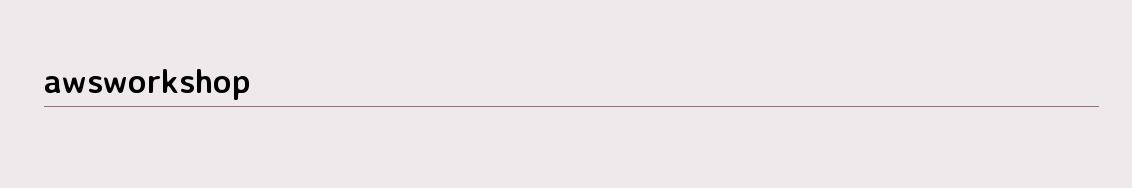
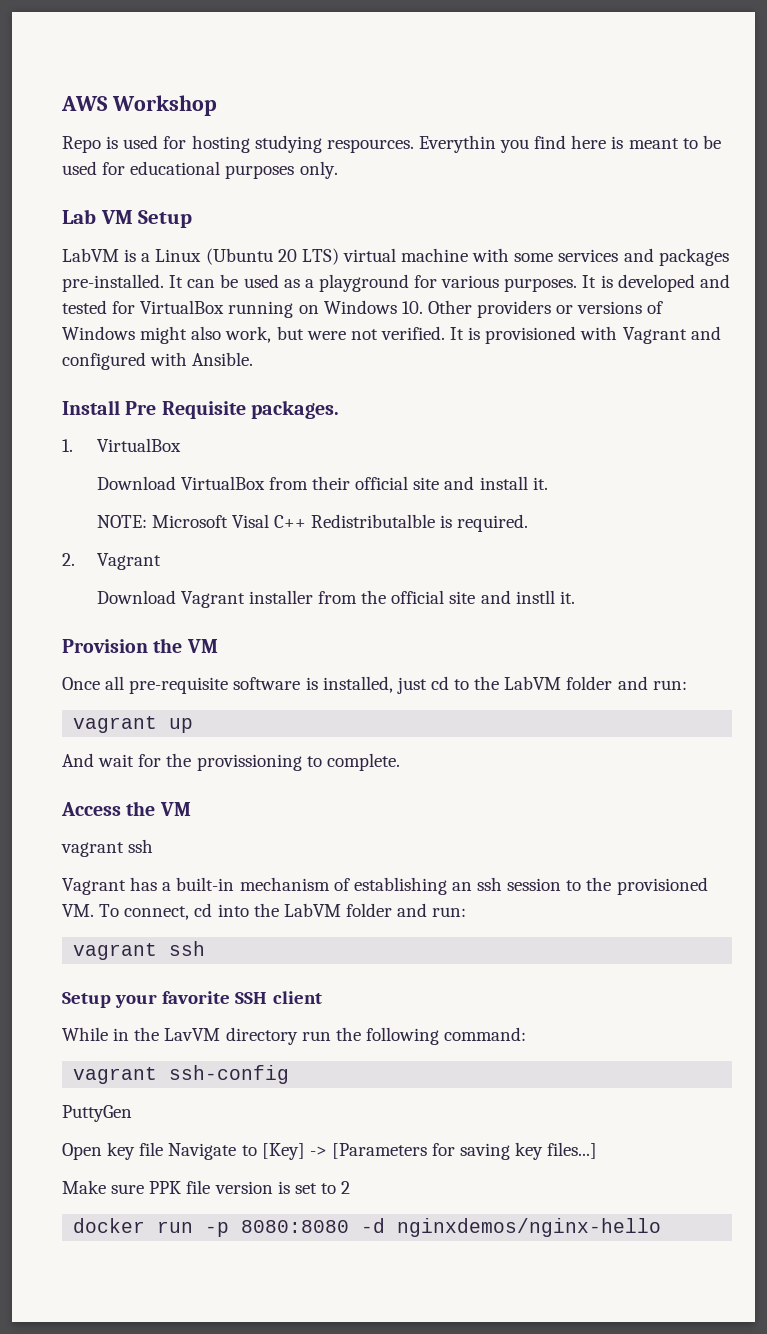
- awsworkshop
+ AWS Workshop
+ Repo is used for hosting studying respources. Everythin you find here is meant to be used for educational purposes only.
+ Lab VM Setup
+ LabVM is a Linux (Ubuntu 20 LTS) virtual machine with some services and packages pre-installed. It can be used as a playground for various purposes. It is developed and tested for VirtualBox running on Windows 10. Other providers or versions of Windows might also work, but were not verified. It is provisioned with Vagrant and configured with Ansible.
+ Install Pre Requisite packages.
+ 1. VirtualBox
+ Download VirtualBox from their official site and install it.
+ NOTE: Microsoft Visal C++ Redistributalble is required.
+ 2. Vagrant
+ Download Vagrant installer from the official site and instll it.
+ Provision the VM
+ Once all pre-requisite software is installed, just cd to the LabVM folder and run:
+ vagrant up
+ And wait for the provissioning to complete.
+ Access the VM
+ vagrant ssh
+ Vagrant has a built-in mechanism of establishing an ssh session to the provisioned VM. To connect, cd into the LabVM folder and run:
+ vagrant ssh
+ Setup your favorite SSH client
+ While in the LavVM directory run the following command:
+ vagrant ssh-config
+ PuttyGen
+ Open key file Navigate to [Key] -> [Parameters for saving key files...]
+ Make sure PPK file version is set to 2
+ docker run -p 8080:8080 -d nginxdemos/nginx-hello

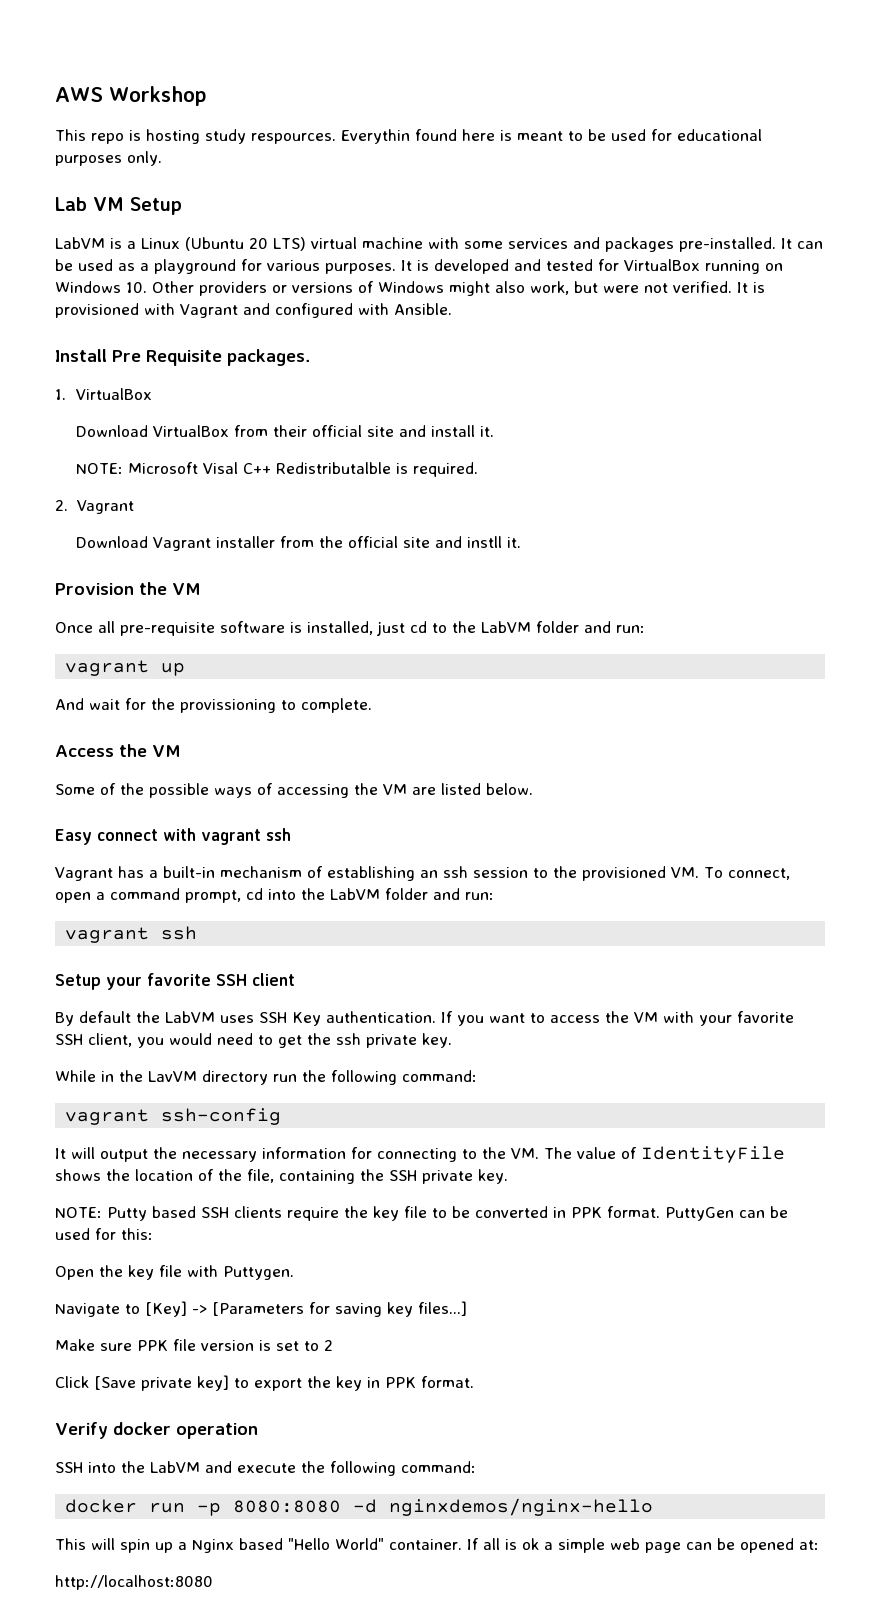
- Repo is used for hosting studying respources. Everythin you find here is meant to be used for educational purposes only.
+ This repo is hosting study respources. Everythin found here is meant to be used for educational purposes only.
  Access the VM
- vagrant ssh
+ Some of the possible ways of accessing the VM are listed below.
+ Easy connect with vagrant ssh
- Vagrant has a built-in mechanism of establishing an ssh session to the provisioned VM. To connect, cd into the LabVM folder and run:
+ Vagrant has a built-in mechanism of establishing an ssh session to the provisioned VM. To connect, open a command prompt, cd into the LabVM folder and run:
+ By default the LabVM uses SSH Key authentication. If you want to access the VM with your favorite SSH client, you would need to get the ssh private key.
- PuttyGen
+ It will output the necessary information for connecting to the VM. The value of IdentityFile shows the location of the file, containing the SSH private key.
+ NOTE: Putty based SSH clients require the key file to be converted in PPK format. PuttyGen can be used for this:
- Open key file Navigate to [Key] -> [Parameters for saving key files...]
+ Open the key file with Puttygen.
+ Navigate to [Key] -> [Parameters for saving key files...]
+ Click [Save private key] to export the key in PPK format.
+ Verify docker operation
+ SSH into the LabVM and execute the following command:
+ This will spin up a Nginx based "Hello World" container. If all is ok a simple web page can be opened at:
+ http://localhost:8080

